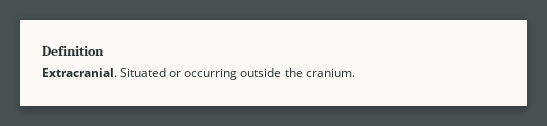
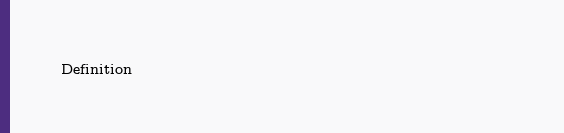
- Extracranial. Situated or occurring outside the cranium.

